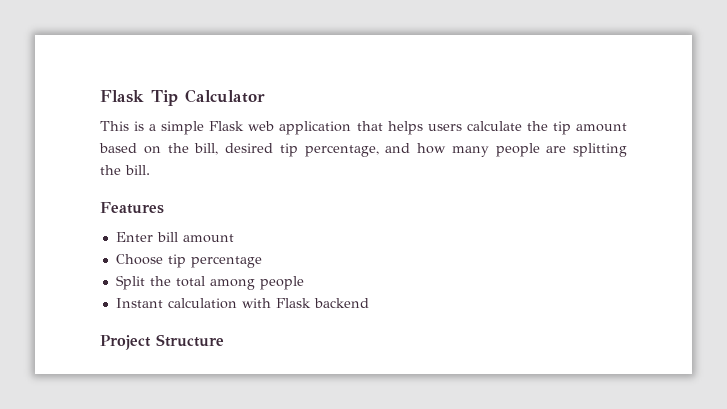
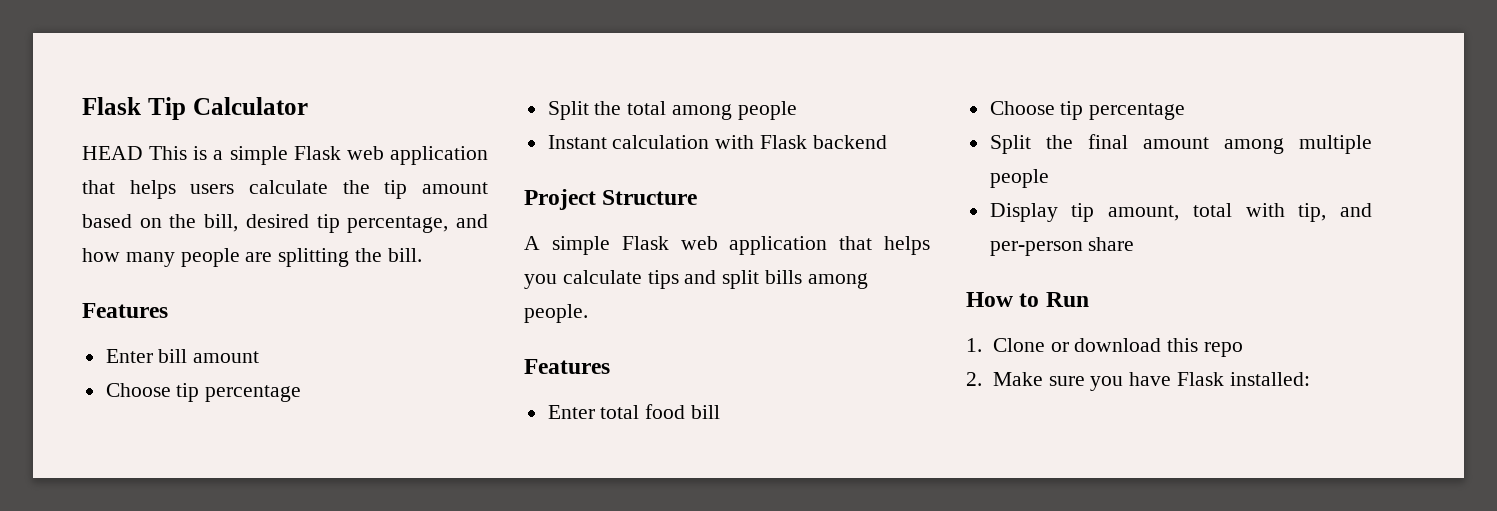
- This is a simple Flask web application that helps users calculate the tip amount based on the bill, desired tip percentage, and how many people are splitting the bill.
+ HEAD This is a simple Flask web application that helps users calculate the tip amount based on the bill, desired tip percentage, and how many people are splitting the bill.
+ A simple Flask web application that helps you calculate tips and split bills among people.
+ Features
+ Enter total food bill
+ Choose tip percentage
+ Split the final amount among multiple people
+ Display tip amount, total with tip, and per-person share
+ How to Run
+ 1. Clone or download this repo
+ 2. Make sure you have Flask installed:

